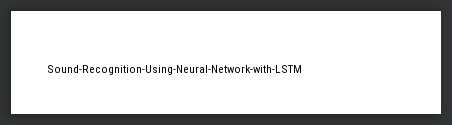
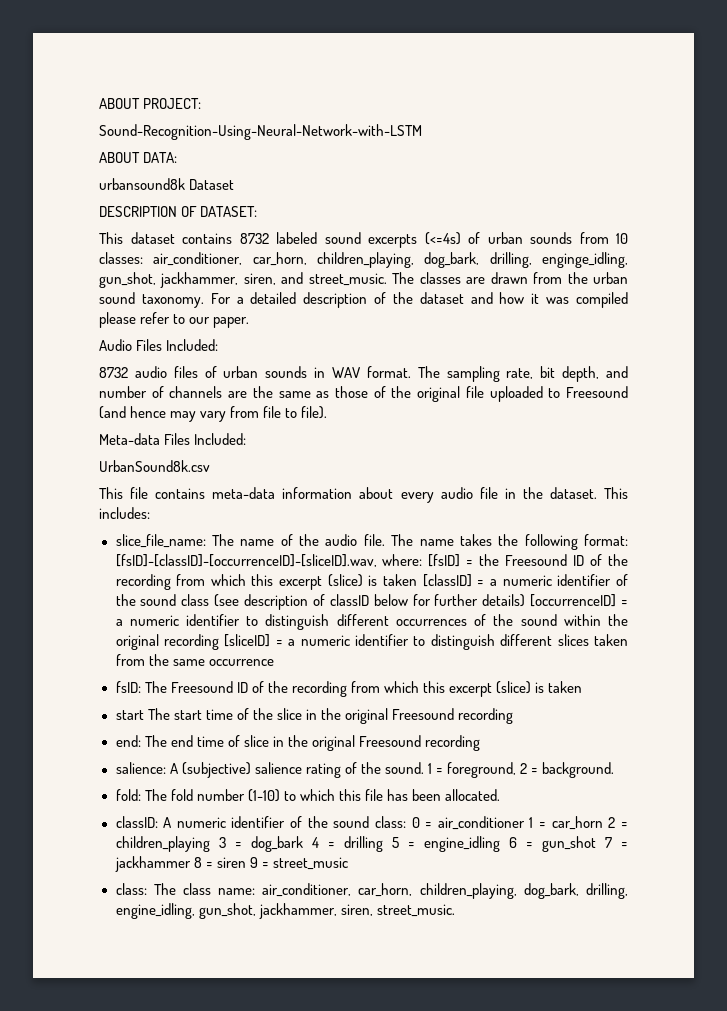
+ ABOUT PROJECT:
+ ABOUT DATA:
+ urbansound8k Dataset
+ DESCRIPTION OF DATASET:
+ This dataset contains 8732 labeled sound excerpts (<=4s) of urban sounds from 10 classes: air_conditioner, car_horn, children_playing, dog_bark, drilling, enginge_idling, gun_shot, jackhammer, siren, and street_music. The classes are drawn from the urban sound taxonomy. For a detailed description of the dataset and how it was compiled please refer to our paper.
+ Audio Files Included:
+ 8732 audio files of urban sounds in WAV format. The sampling rate, bit depth, and number of channels are the same as those of the original file uploaded to Freesound (and hence may vary from file to file).
+ Meta-data Files Included:
+ UrbanSound8k.csv
+ This file contains meta-data information about every audio file in the dataset. This includes:
+ slice_file_name: The name of the audio file. The name takes the following format: [fsID]-[classID]-[occurrenceID]-[sliceID].wav, where: [fsID] = the Freesound ID of the recording from which this excerpt (slice) is taken [classID] = a numeric identifier of the sound class (see description of classID below for further details) [occurrenceID] = a numeric identifier to distinguish different occurrences of the sound within the original recording [sliceID] = a numeric identifier to distinguish different slices taken from the same occurrence
+ fsID: The Freesound ID of the recording from which this excerpt (slice) is taken
+ start The start time of the slice in the original Freesound recording
+ end: The end time of slice in the original Freesound recording
+ salience: A (subjective) salience rating of the sound. 1 = foreground, 2 = background.
+ fold: The fold number (1-10) to which this file has been allocated.
+ classID: A numeric identifier of the sound class: 0 = air_conditioner 1 = car_horn 2 = children_playing 3 = dog_bark 4 = drilling 5 = engine_idling 6 = gun_shot 7 = jackhammer 8 = siren 9 = street_music
+ class: The class name: air_conditioner, car_horn, children_playing, dog_bark, drilling, engine_idling, gun_shot, jackhammer, siren, street_music.

